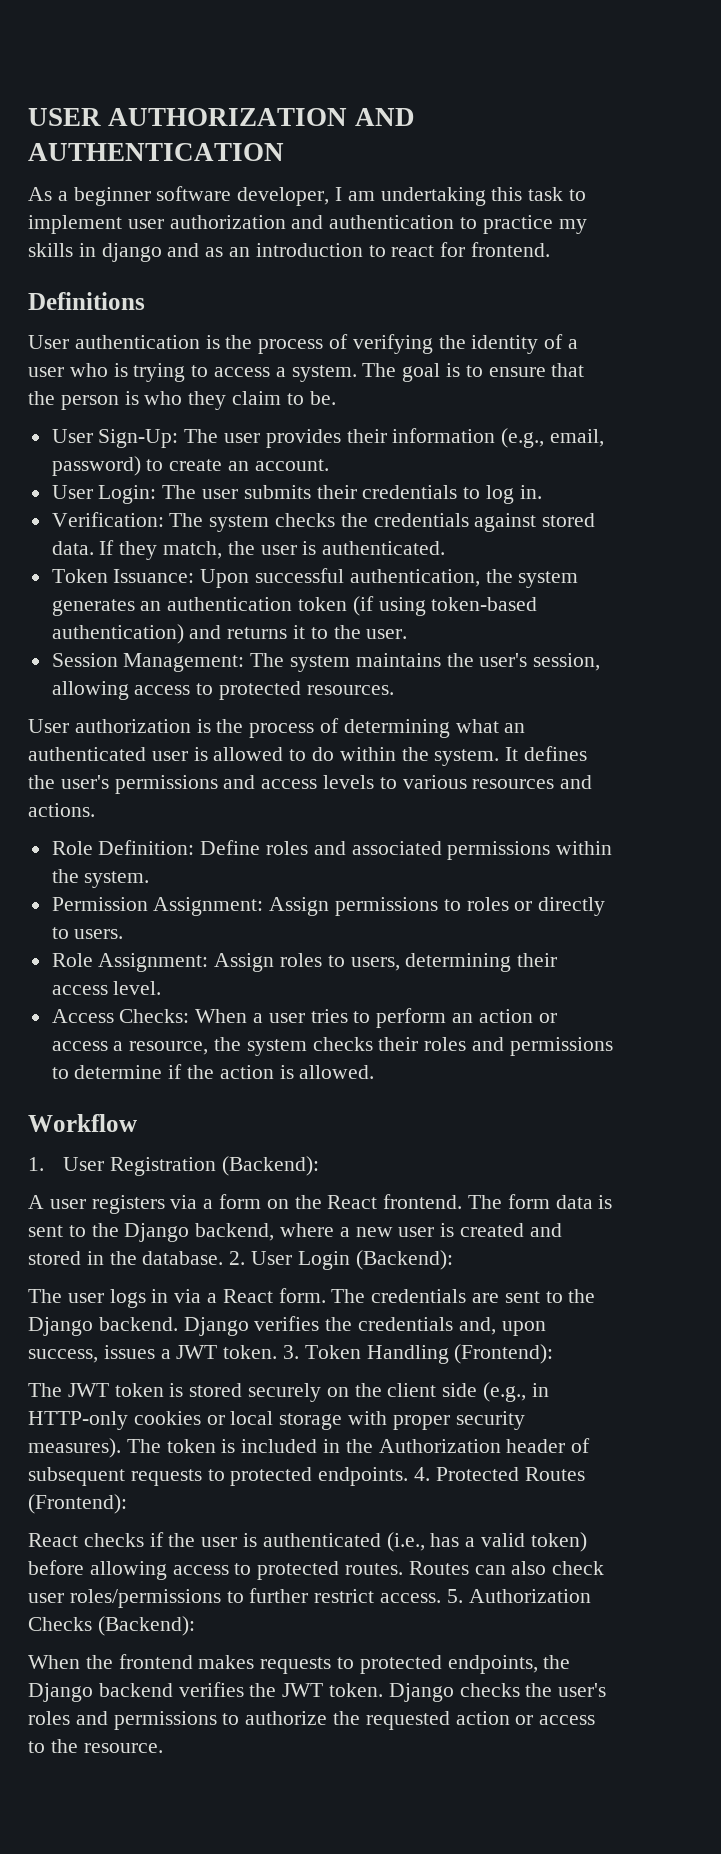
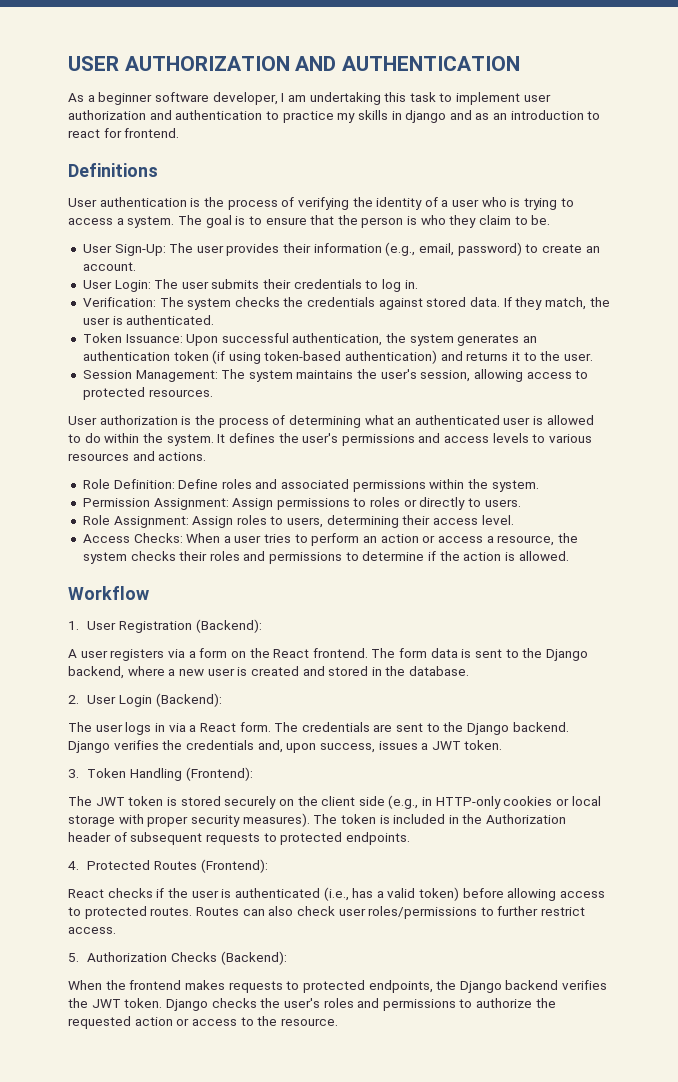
- The form data is sent to the Django backend, where a new user is created and stored in the database. 2. User Login (Backend):
+ The form data is sent to the Django backend, where a new user is created and stored in the database.
+ 2. User Login (Backend):
- Django verifies the credentials and, upon success, issues a JWT token. 3. Token Handling (Frontend):
+ Django verifies the credentials and, upon success, issues a JWT token.
+ 3. Token Handling (Frontend):
- The token is included in the Authorization header of subsequent requests to protected endpoints. 4. Protected Routes (Frontend):
+ The token is included in the Authorization header of subsequent requests to protected endpoints.
+ 4. Protected Routes (Frontend):
- Routes can also check user roles/permissions to further restrict access. 5. Authorization Checks (Backend):
+ Routes can also check user roles/permissions to further restrict access.
+ 5. Authorization Checks (Backend):

